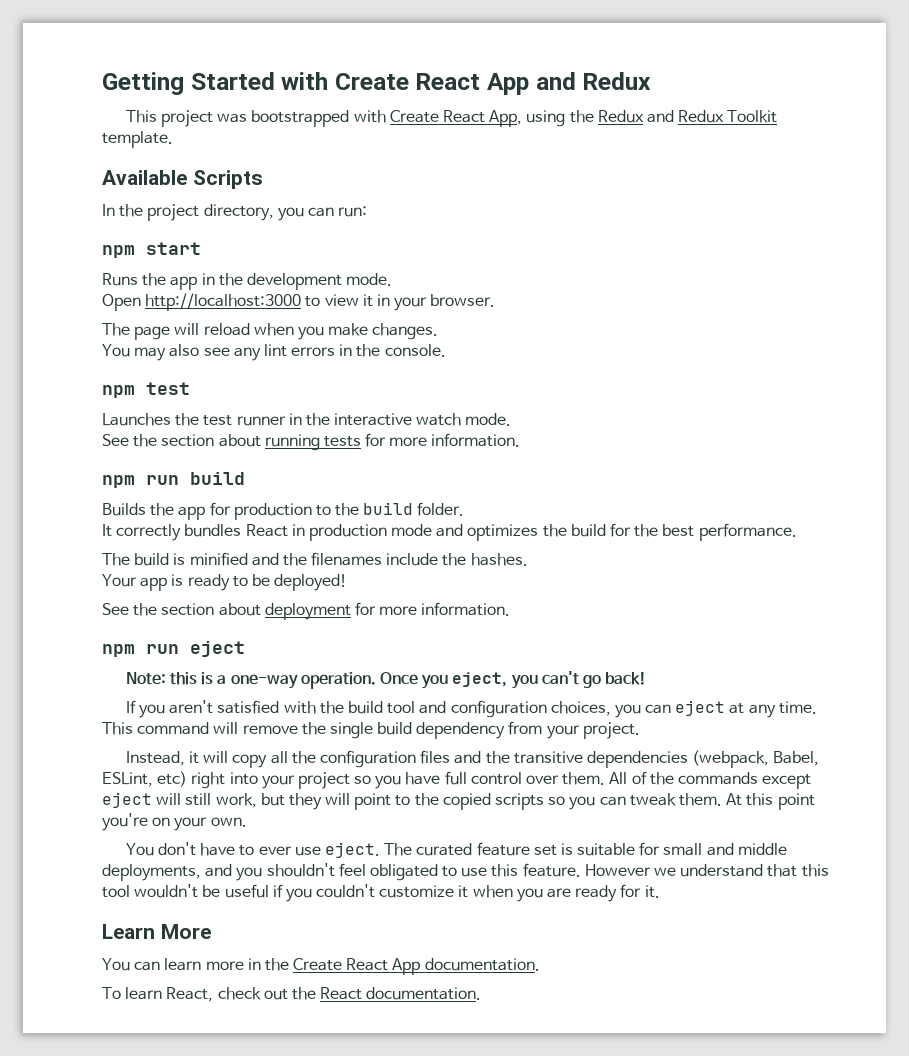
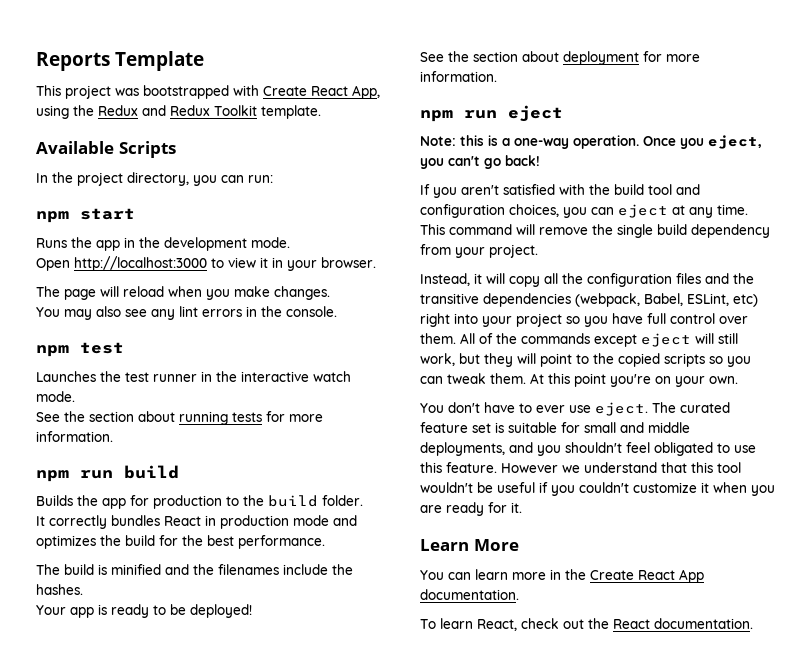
- Getting Started with Create React App and Redux
+ Reports Template

